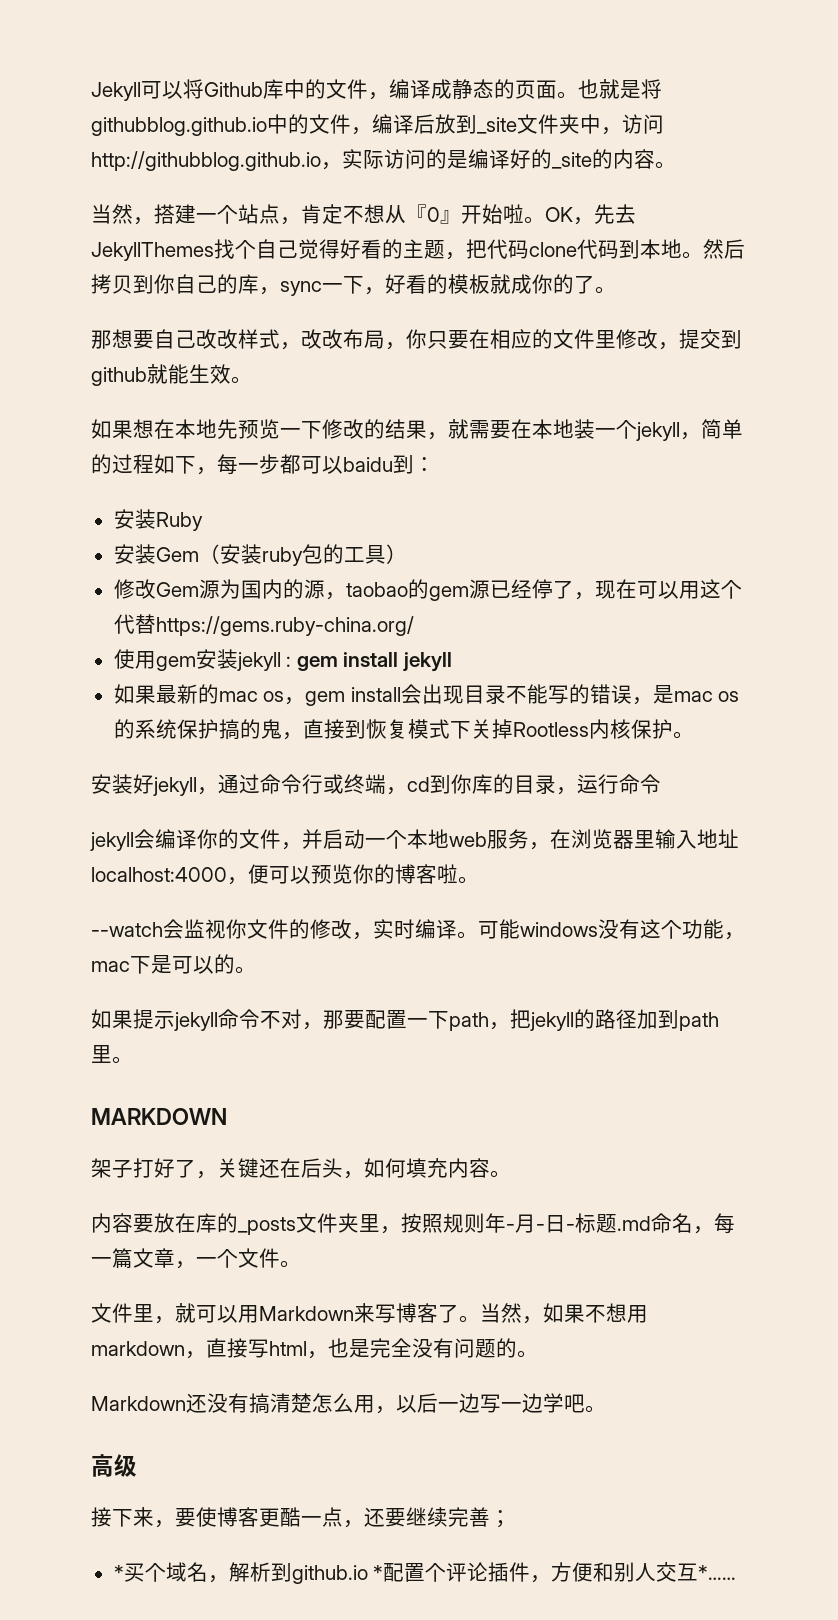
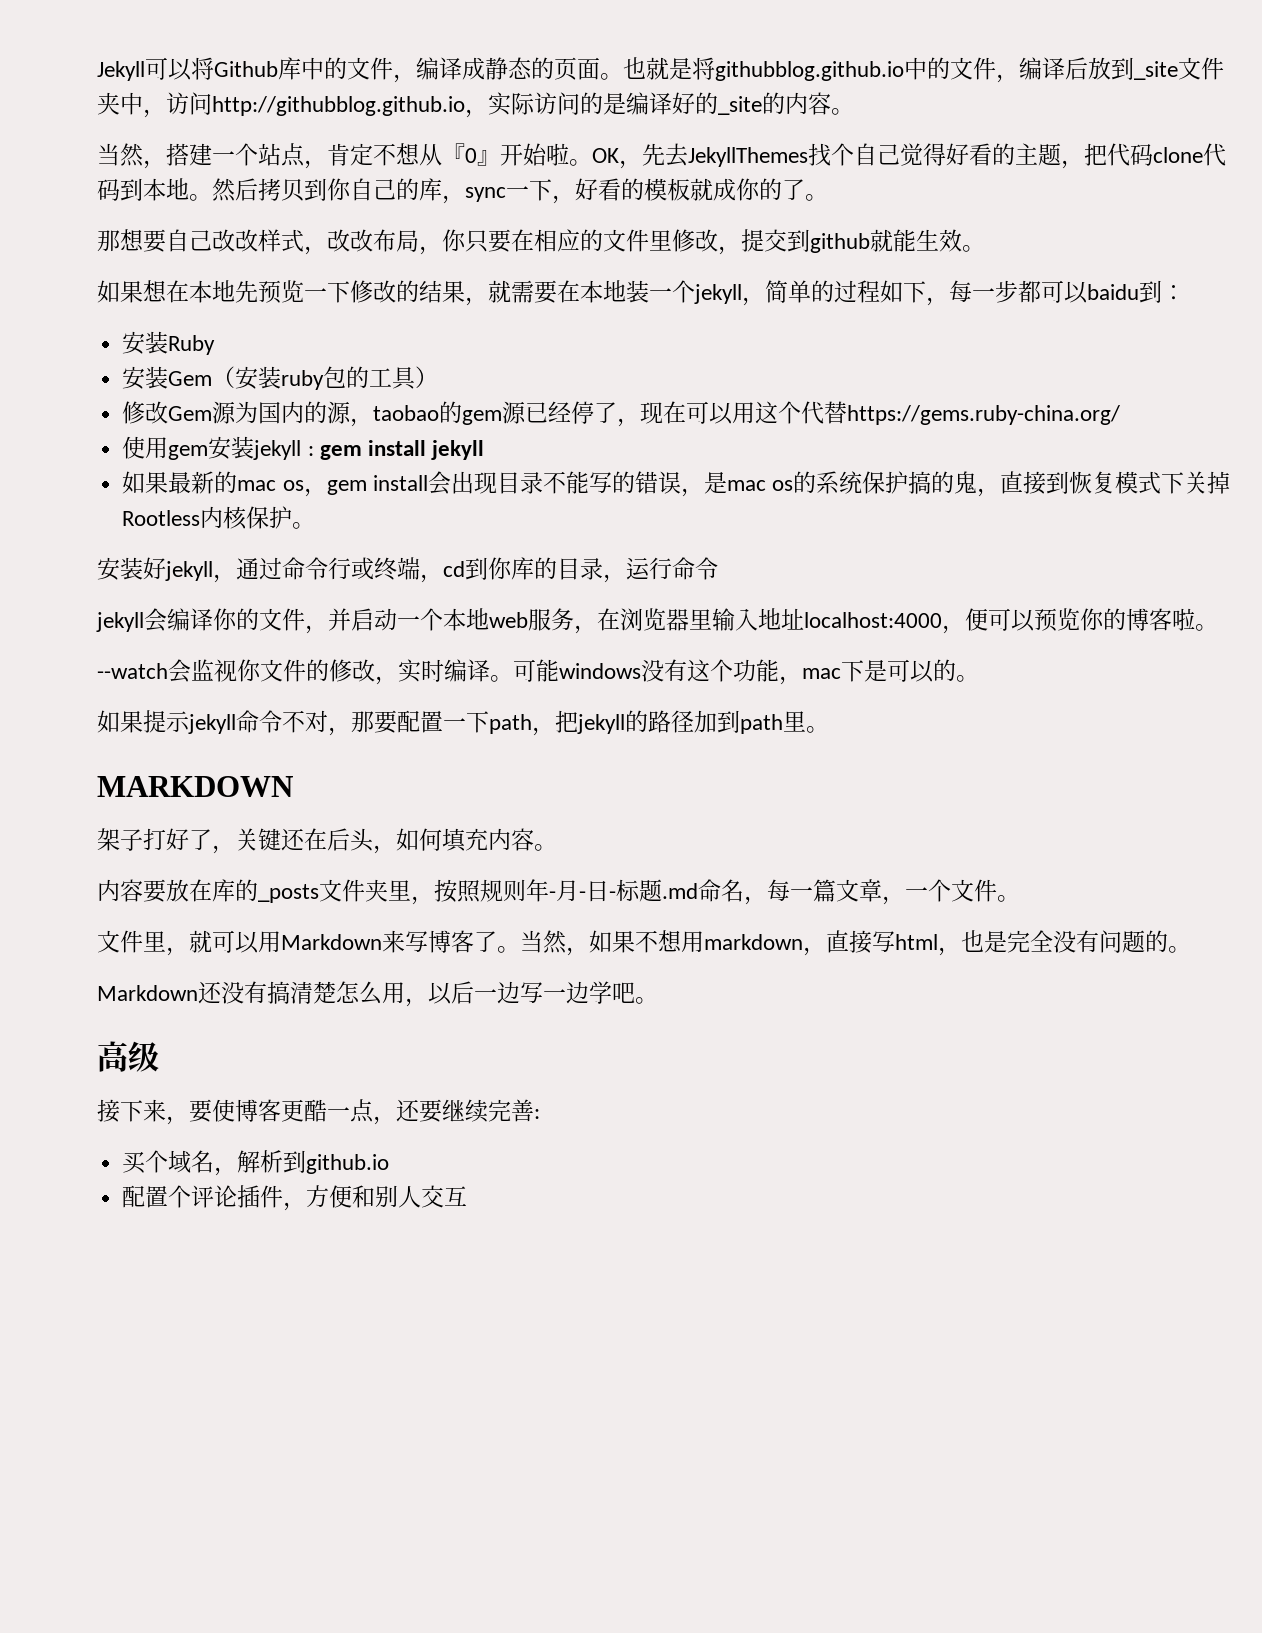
- 接下来，要使博客更酷一点，还要继续完善；
- *买个域名，解析到github.io *配置个评论插件，方便和别人交互*……
+ 接下来，要使博客更酷一点，还要继续完善:
+ 买个域名，解析到github.io
+ 配置个评论插件，方便和别人交互

